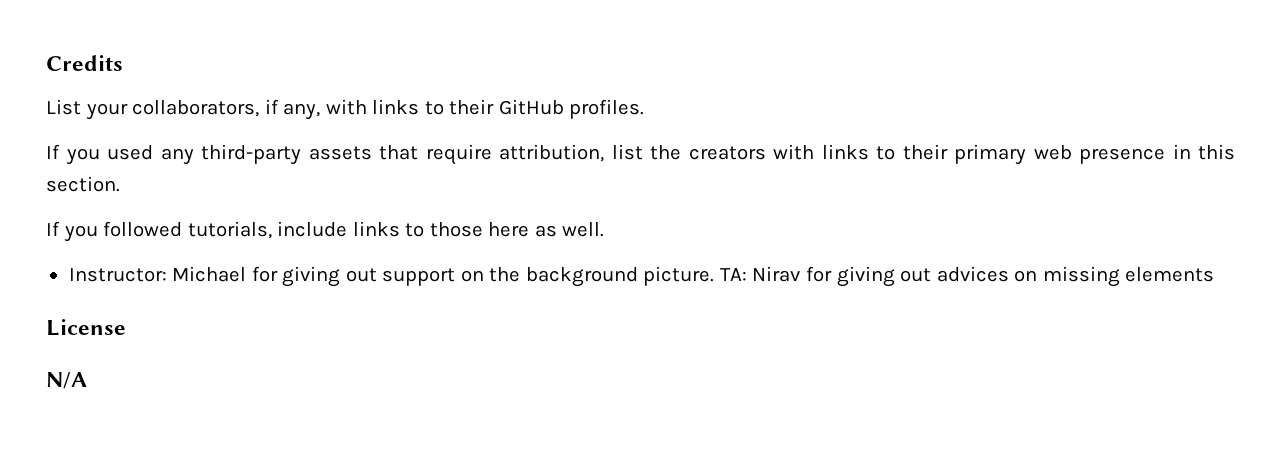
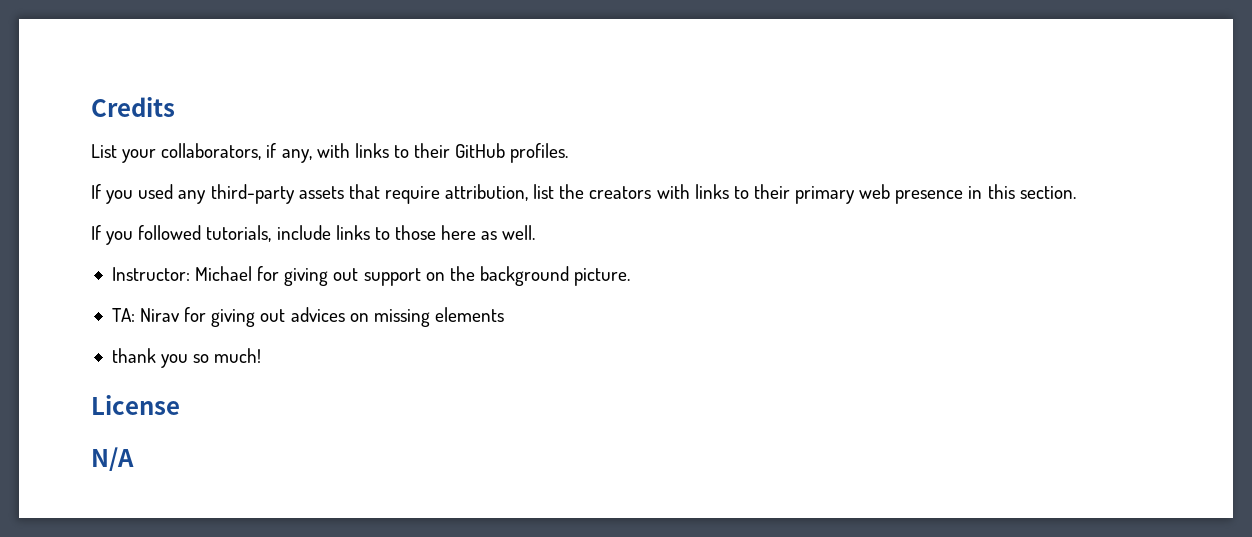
- Instructor: Michael for giving out support on the background picture. TA: Nirav for giving out advices on missing elements
+ Instructor: Michael for giving out support on the background picture.
+ TA: Nirav for giving out advices on missing elements
+ thank you so much!

